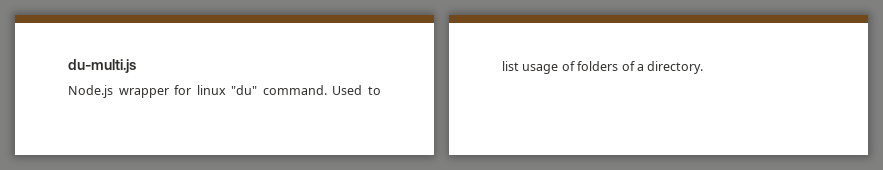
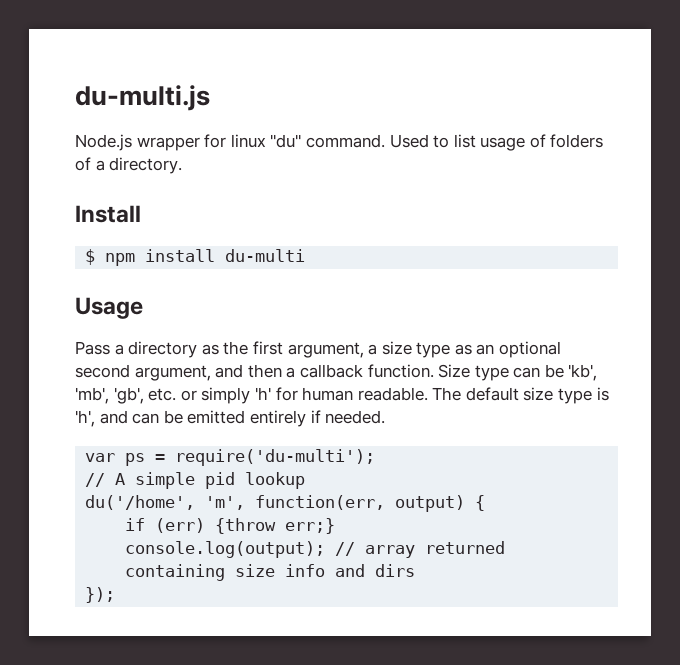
+ Install
+ $ npm install du-multi
+ Usage
+ Pass a directory as the first argument, a size type as an optional second argument, and then a callback function. Size type can be 'kb', 'mb', 'gb', etc. or simply 'h' for human readable. The default size type is 'h', and can be emitted entirely if needed.
+ var ps = require('du-multi');
+ // A simple pid lookup
+ du('/home', 'm', function(err, output) {
+ if (err) {throw err;}
+ console.log(output); // array returned containing size info and dirs
+ });

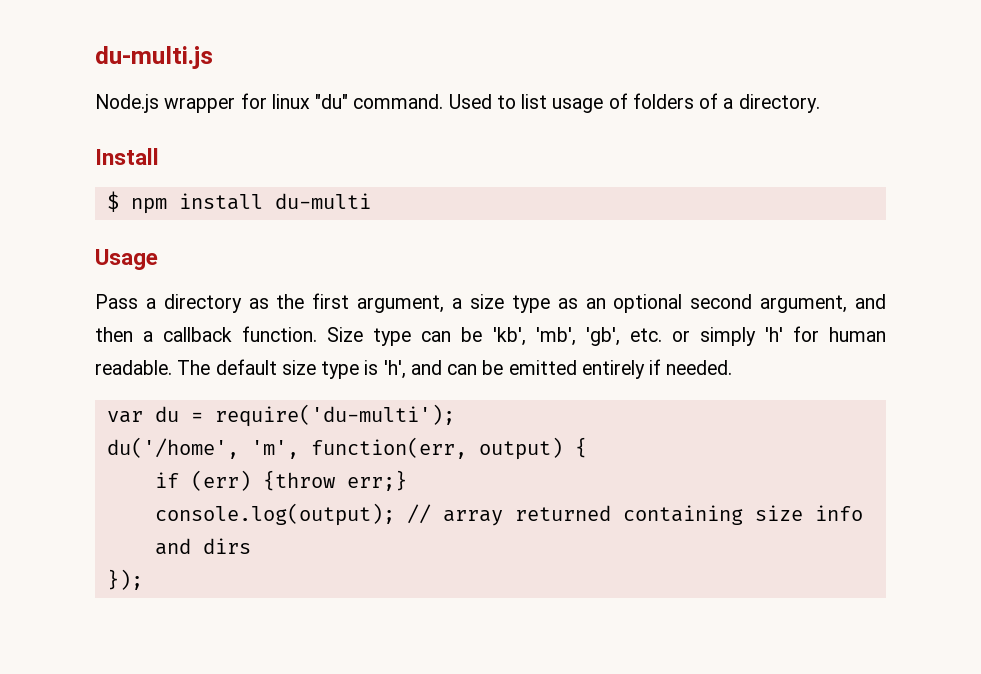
- var ps = require('du-multi');
+ var du = require('du-multi');
- // A simple pid lookup

